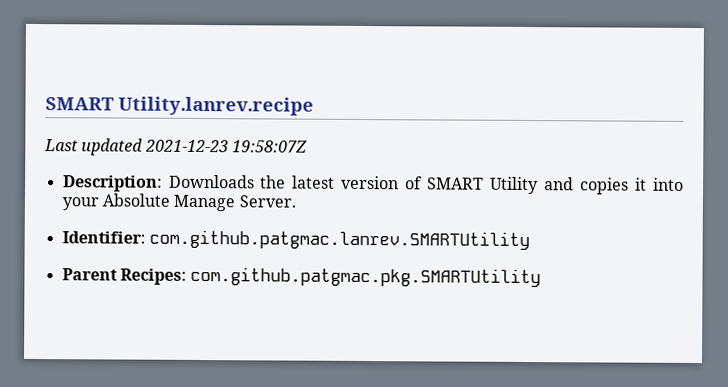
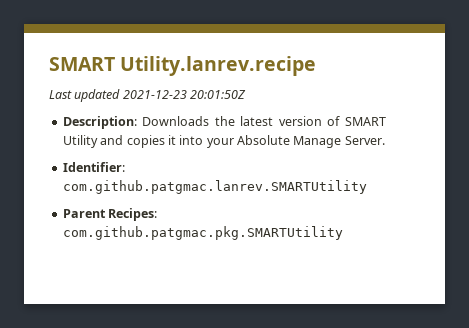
- Last updated 2021-12-23 19:58:07Z
+ Last updated 2021-12-23 20:01:50Z

